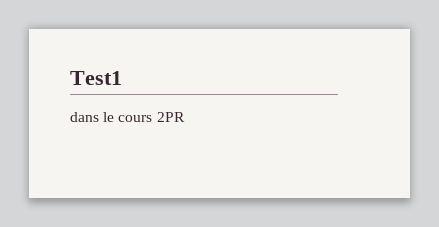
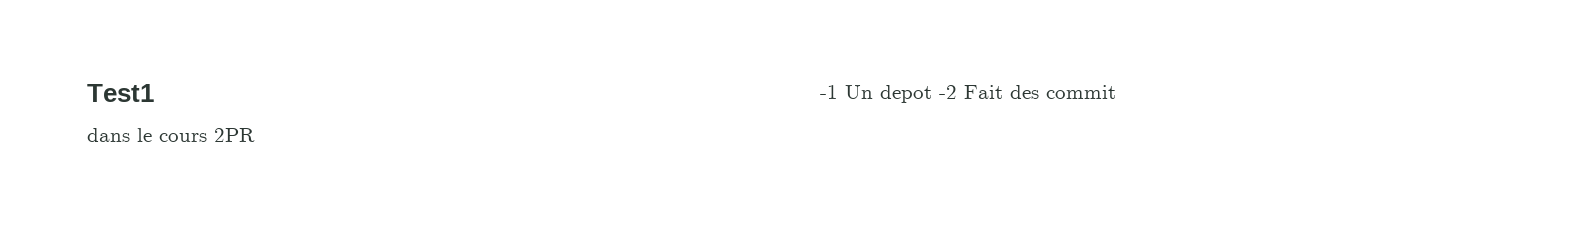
+ -1 Un depot -2 Fait des commit

